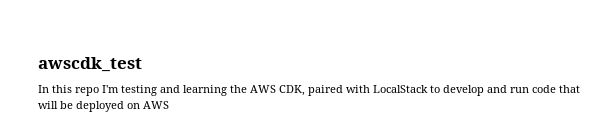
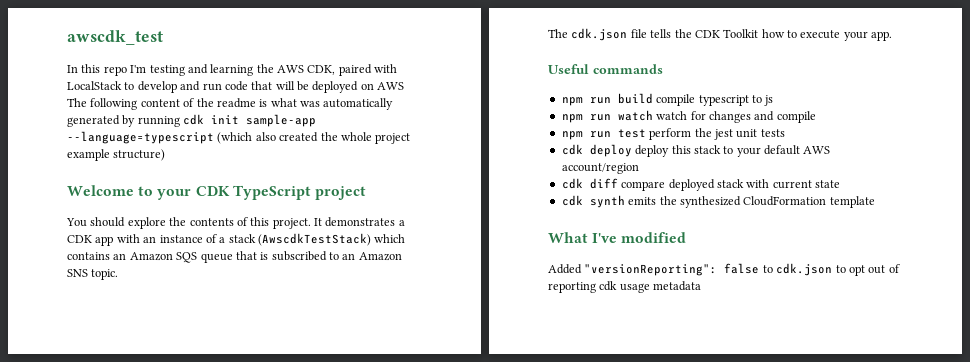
- In this repo I'm testing and learning the AWS CDK, paired with LocalStack to develop and run code that will be deployed on AWS
+ In this repo I'm testing and learning the AWS CDK, paired with LocalStack to develop and run code that will be deployed on AWS The following content of the readme is what was automatically generated by running cdk init sample-app --language=typescript (which also created the whole project example structure)
+ Welcome to your CDK TypeScript project
+ You should explore the contents of this project. It demonstrates a CDK app with an instance of a stack (AwscdkTestStack) which contains an Amazon SQS queue that is subscribed to an Amazon SNS topic.
+ The cdk.json file tells the CDK Toolkit how to execute your app.
+ Useful commands
+ npm run build compile typescript to js
+ npm run watch watch for changes and compile
+ npm run test perform the jest unit tests
+ cdk deploy deploy this stack to your default AWS account/region
+ cdk diff compare deployed stack with current state
+ cdk synth emits the synthesized CloudFormation template
+ What I've modified
+ Added "versionReporting": false to cdk.json to opt out of reporting cdk usage metadata

